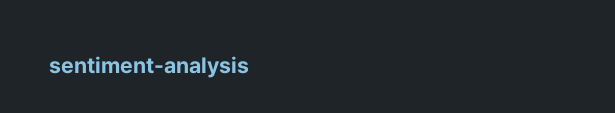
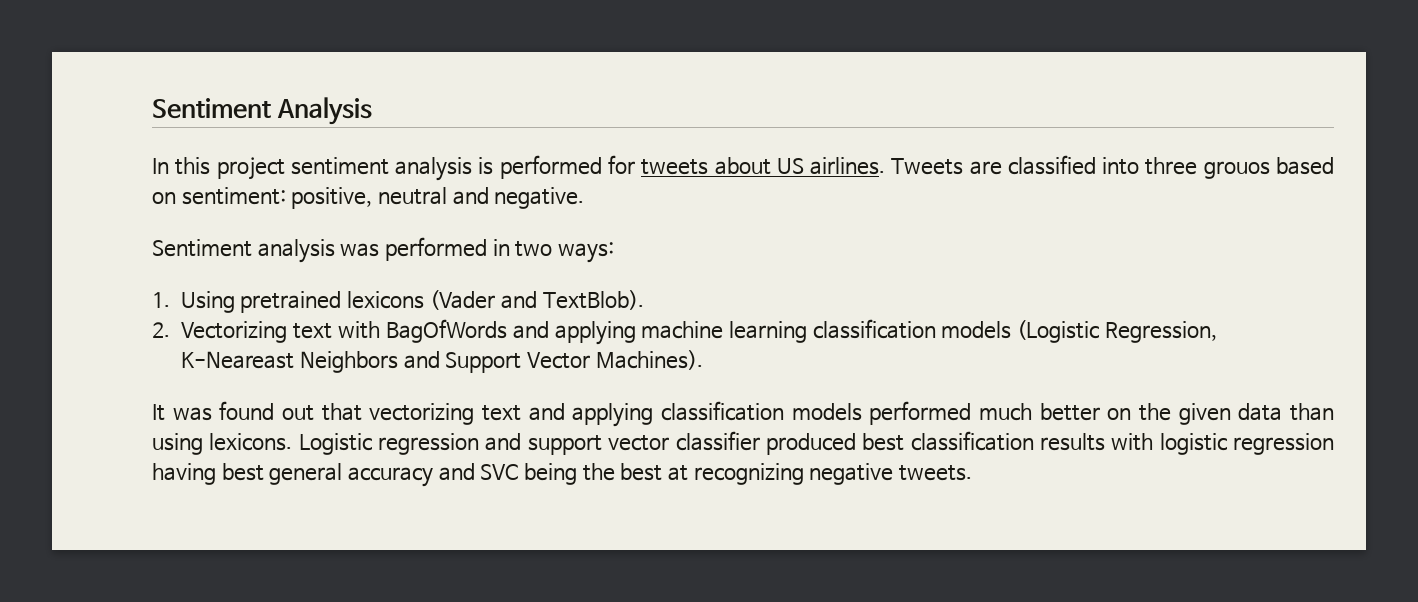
- sentiment-analysis
+ Sentiment Analysis
+ In this project sentiment analysis is performed for tweets about US airlines. Tweets are classified into three grouos based on sentiment: positive, neutral and negative.
+ Sentiment analysis was performed in two ways:
+ 1. Using pretrained lexicons (Vader and TextBlob).
+ 2. Vectorizing text with BagOfWords and applying machine learning classification models (Logistic Regression, K-Neareast Neighbors and Support Vector Machines).
+ It was found out that vectorizing text and applying classification models performed much better on the given data than using lexicons. Logistic regression and support vector classifier produced best classification results with logistic regression having best general accuracy and SVC being the best at recognizing negative tweets.

